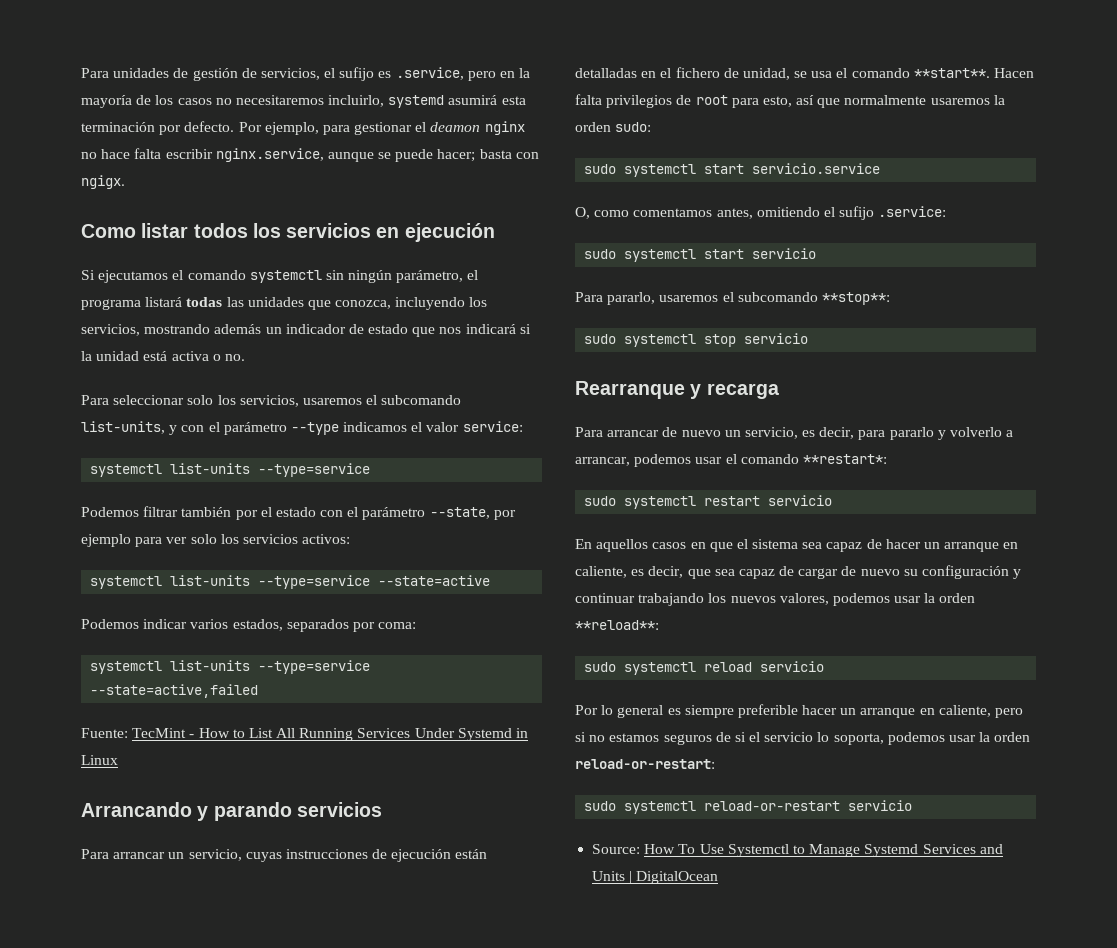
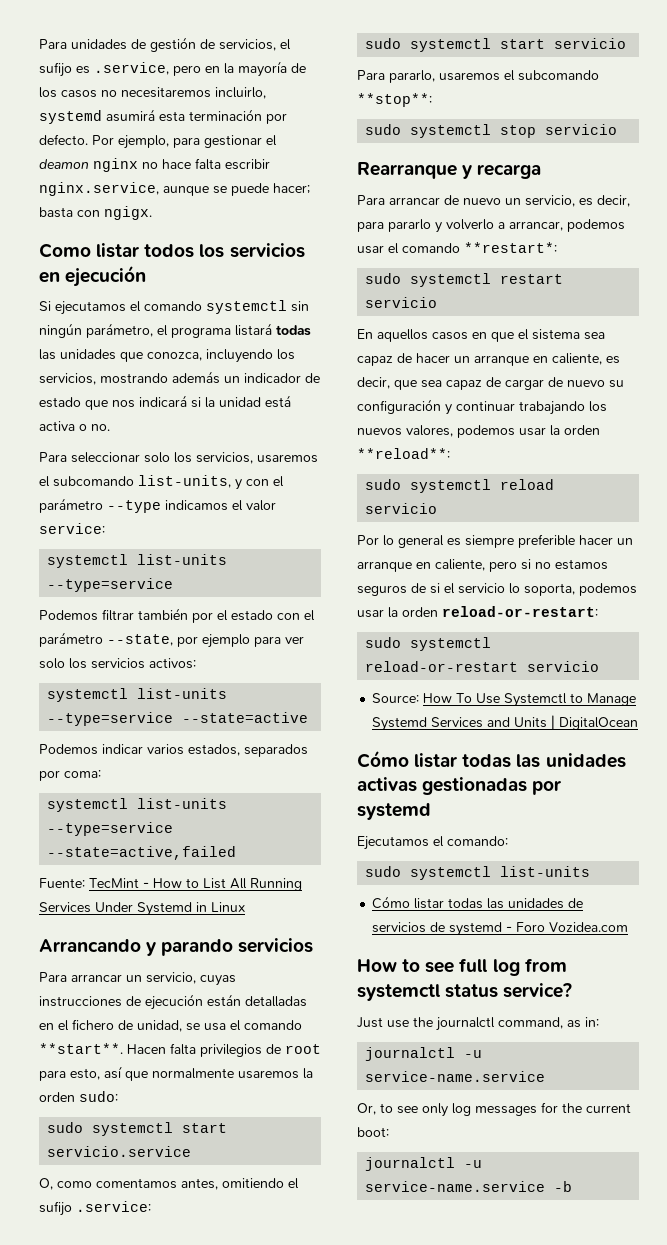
+ Cómo listar todas las unidades activas gestionadas por systemd
+ Ejecutamos el comando:
+ sudo systemctl list-units
+ Cómo listar todas las unidades de servicios de systemd - Foro Vozidea.com
+ How to see full log from systemctl status service?
+ Just use the journalctl command, as in:
+ journalctl -u service-name.service
+ Or, to see only log messages for the current boot:
+ journalctl -u service-name.service -b

